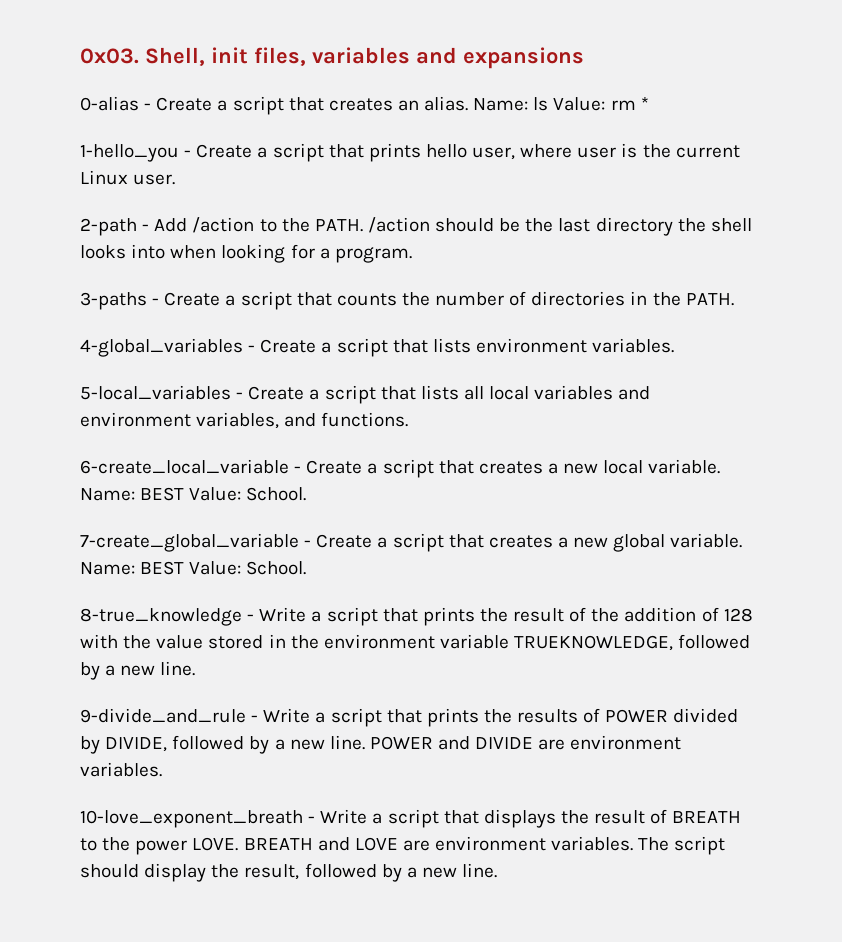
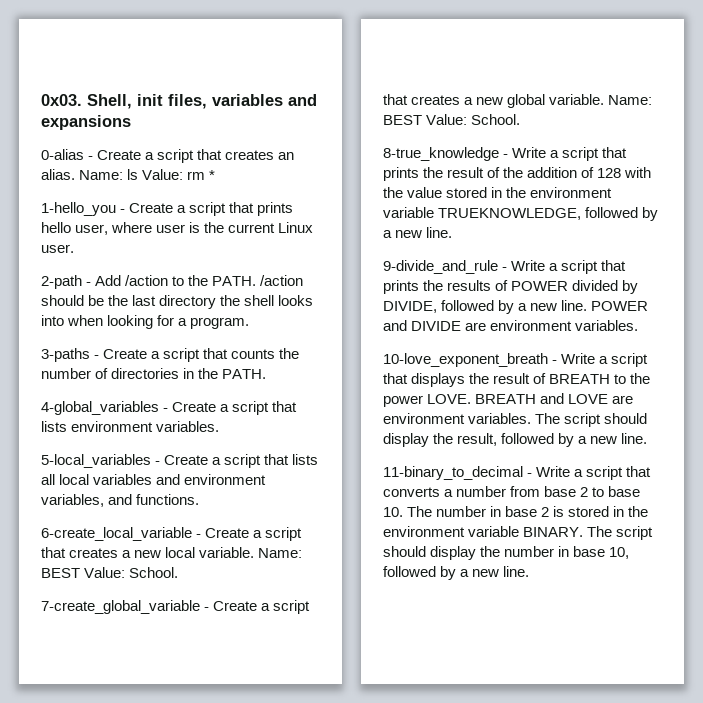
+ 11-binary_to_decimal - Write a script that converts a number from base 2 to base 10. The number in base 2 is stored in the environment variable BINARY. The script should display the number in base 10, followed by a new line.

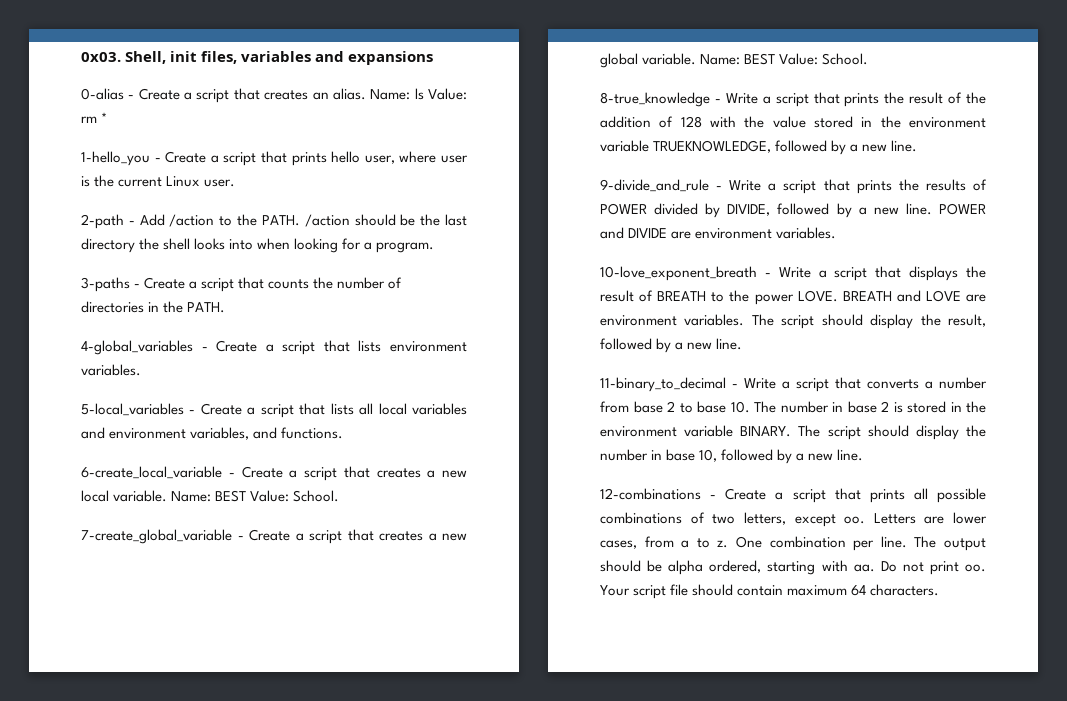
+ 12-combinations - Create a script that prints all possible combinations of two letters, except oo. Letters are lower cases, from a to z. One combination per line. The output should be alpha ordered, starting with aa. Do not print oo. Your script file should contain maximum 64 characters.

